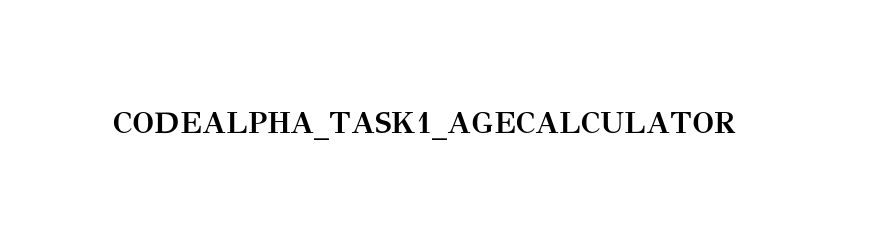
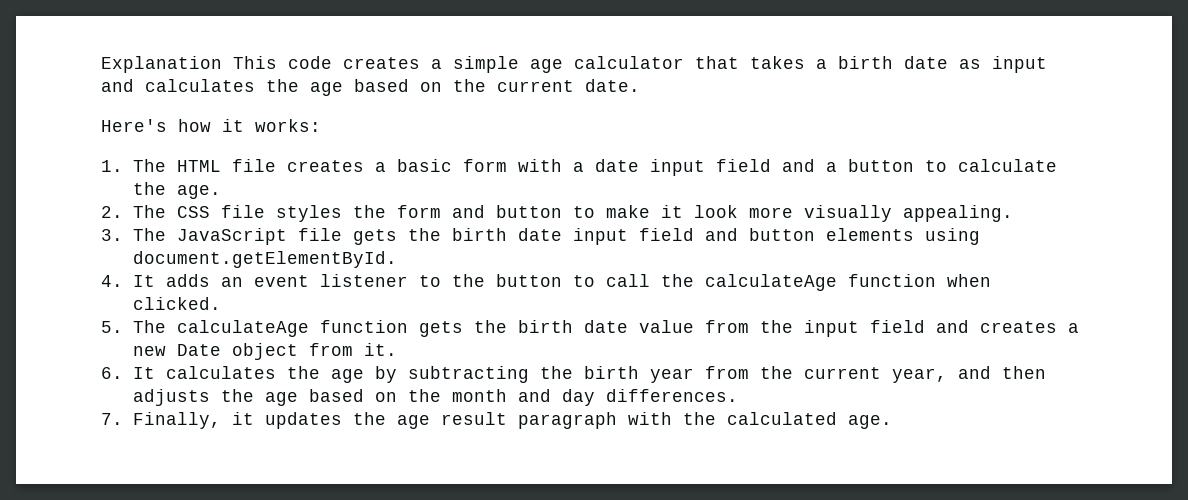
- CODEALPHA_TASK1_AGECALCULATOR
+ Explanation This code creates a simple age calculator that takes a birth date as input and calculates the age based on the current date.
+ Here's how it works:
+ 1. The HTML file creates a basic form with a date input field and a button to calculate the age.
+ 2. The CSS file styles the form and button to make it look more visually appealing.
+ 3. The JavaScript file gets the birth date input field and button elements using document.getElementById.
+ 4. It adds an event listener to the button to call the calculateAge function when clicked.
+ 5. The calculateAge function gets the birth date value from the input field and creates a new Date object from it.
+ 6. It calculates the age by subtracting the birth year from the current year, and then adjusts the age based on the month and day differences.
+ 7. Finally, it updates the age result paragraph with the calculated age.

